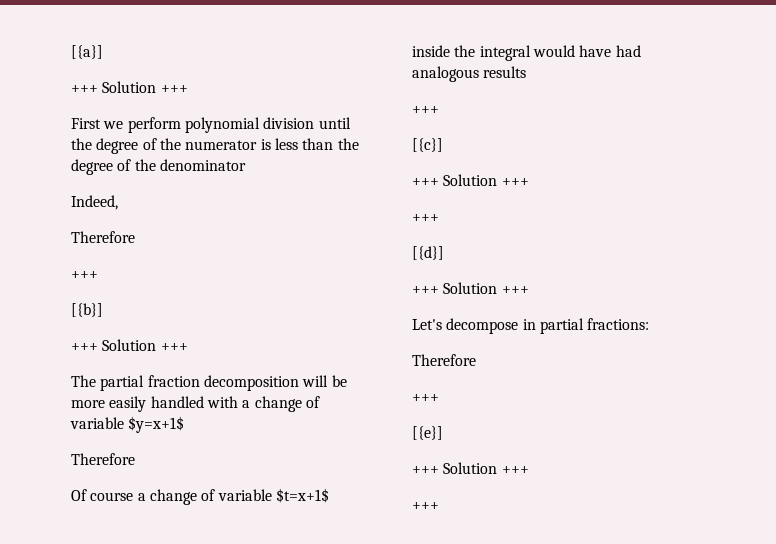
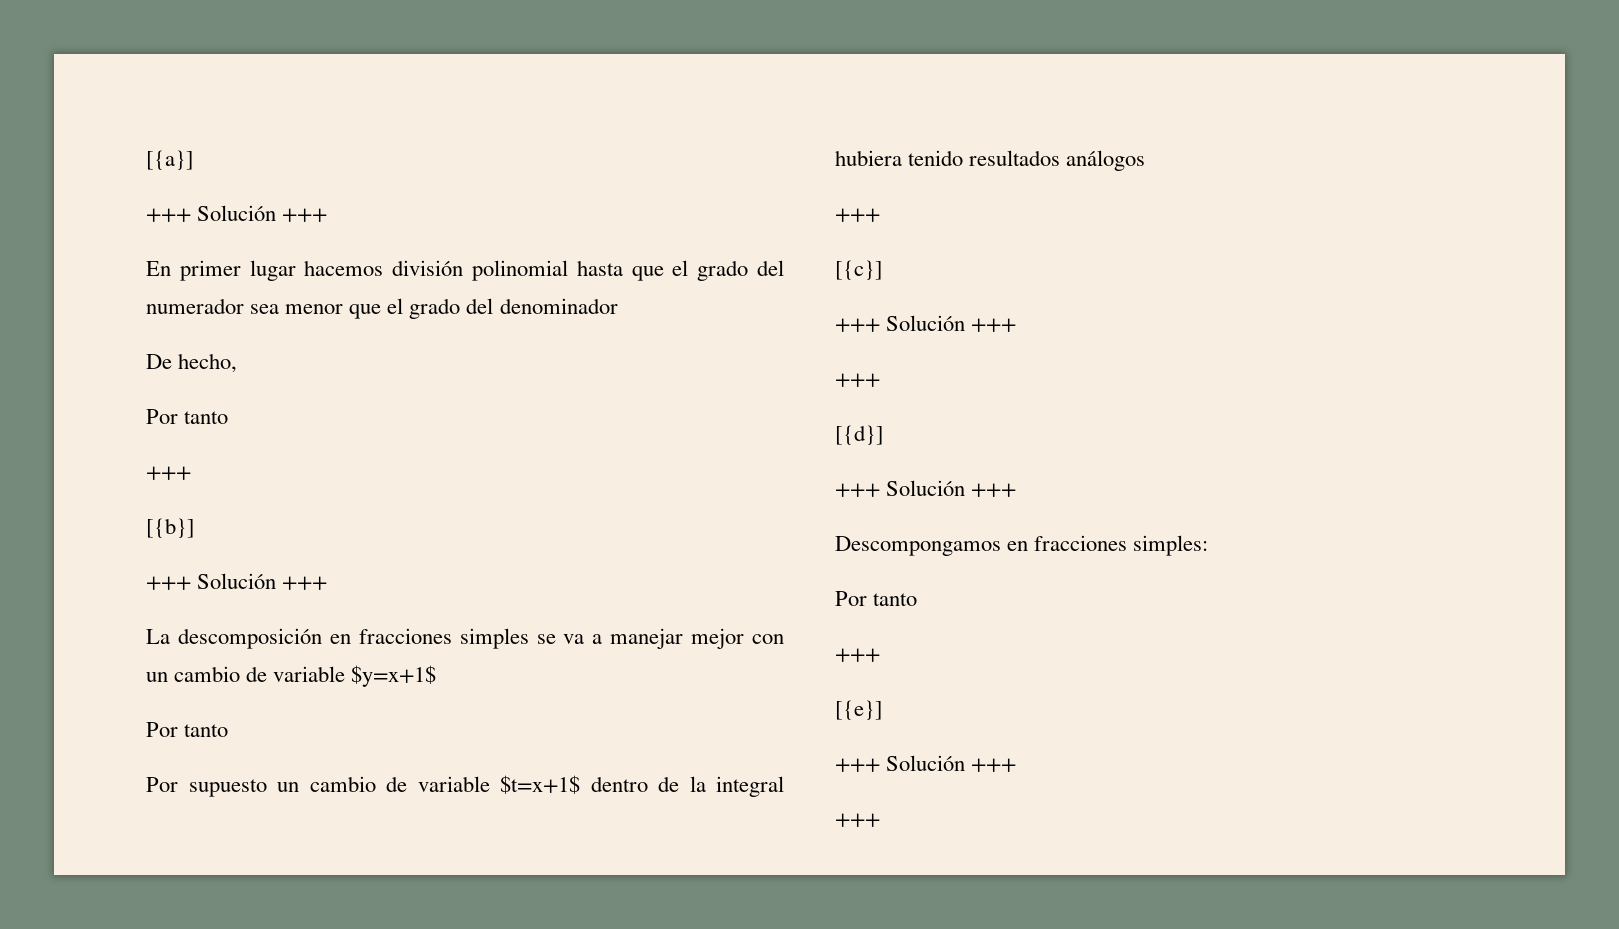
  [{a}]
- +++ Solution +++
- First we perform polynomial division until the degree of the numerator is less than the degree of the denominator
- Indeed,
- Therefore
+ +++ Solución +++
+ En primer lugar hacemos división polinomial hasta que el grado del numerador sea menor que el grado del denominador
+ De hecho,
+ Por tanto
  [{b}]
- +++ Solution +++
- The partial fraction decomposition will be more easily handled with a change of variable $y=x+1$
- Therefore
- Of course a change of variable $t=x+1$ inside the integral would have had analogous results
+ +++ Solución +++
+ La descomposición en fracciones simples se va a manejar mejor con un cambio de variable $y=x+1$
+ Por tanto
+ Por supuesto un cambio de variable $t=x+1$ dentro de la integral hubiera tenido resultados análogos
  [{c}]
- +++ Solution +++
+ +++ Solución +++
  [{d}]
- +++ Solution +++
- Let's decompose in partial fractions:
- Therefore
+ +++ Solución +++
+ Descompongamos en fracciones simples:
+ Por tanto
  [{e}]
- +++ Solution +++
+ +++ Solución +++

